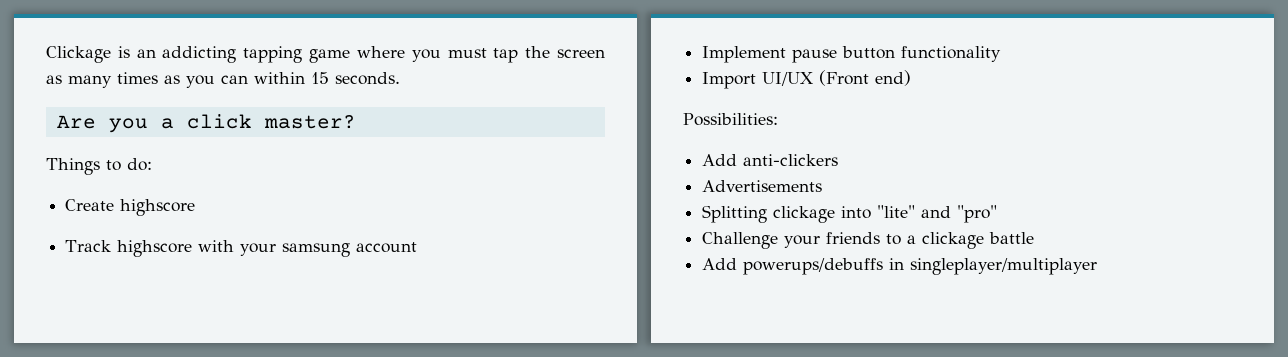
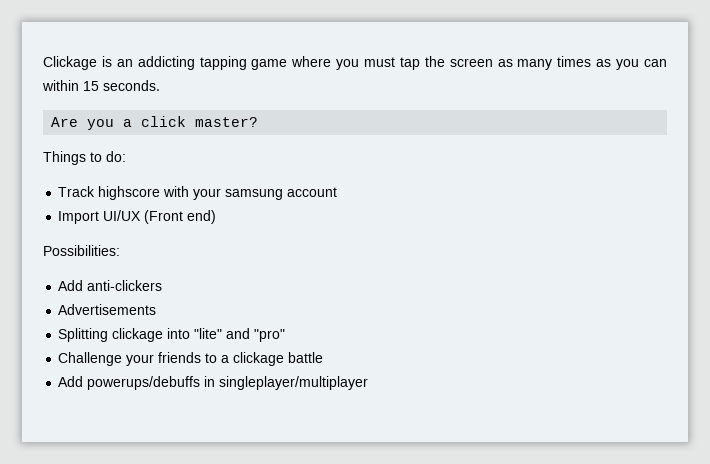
- Create highscore
- Implement pause button functionality

